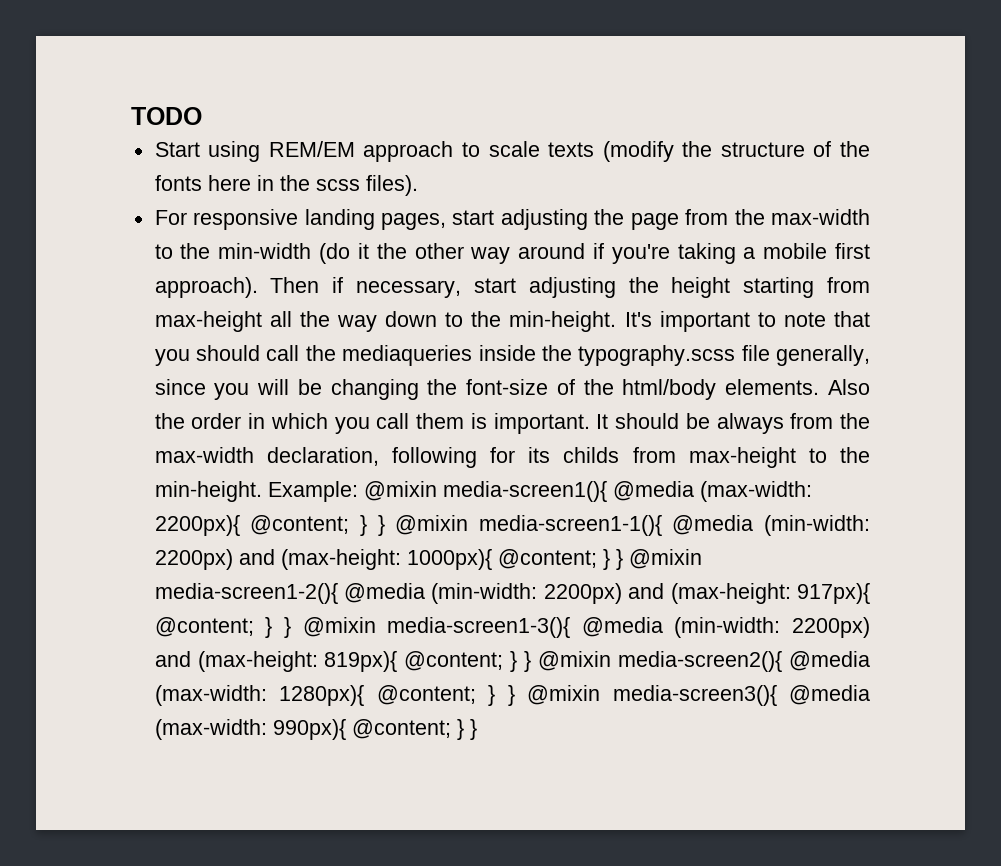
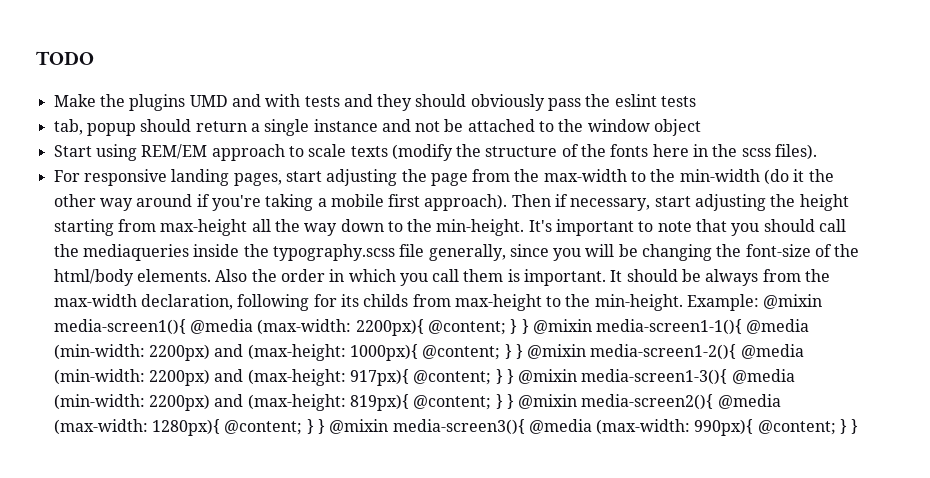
+ Make the plugins UMD and with tests and they should obviously pass the eslint tests
+ tab, popup should return a single instance and not be attached to the window object

